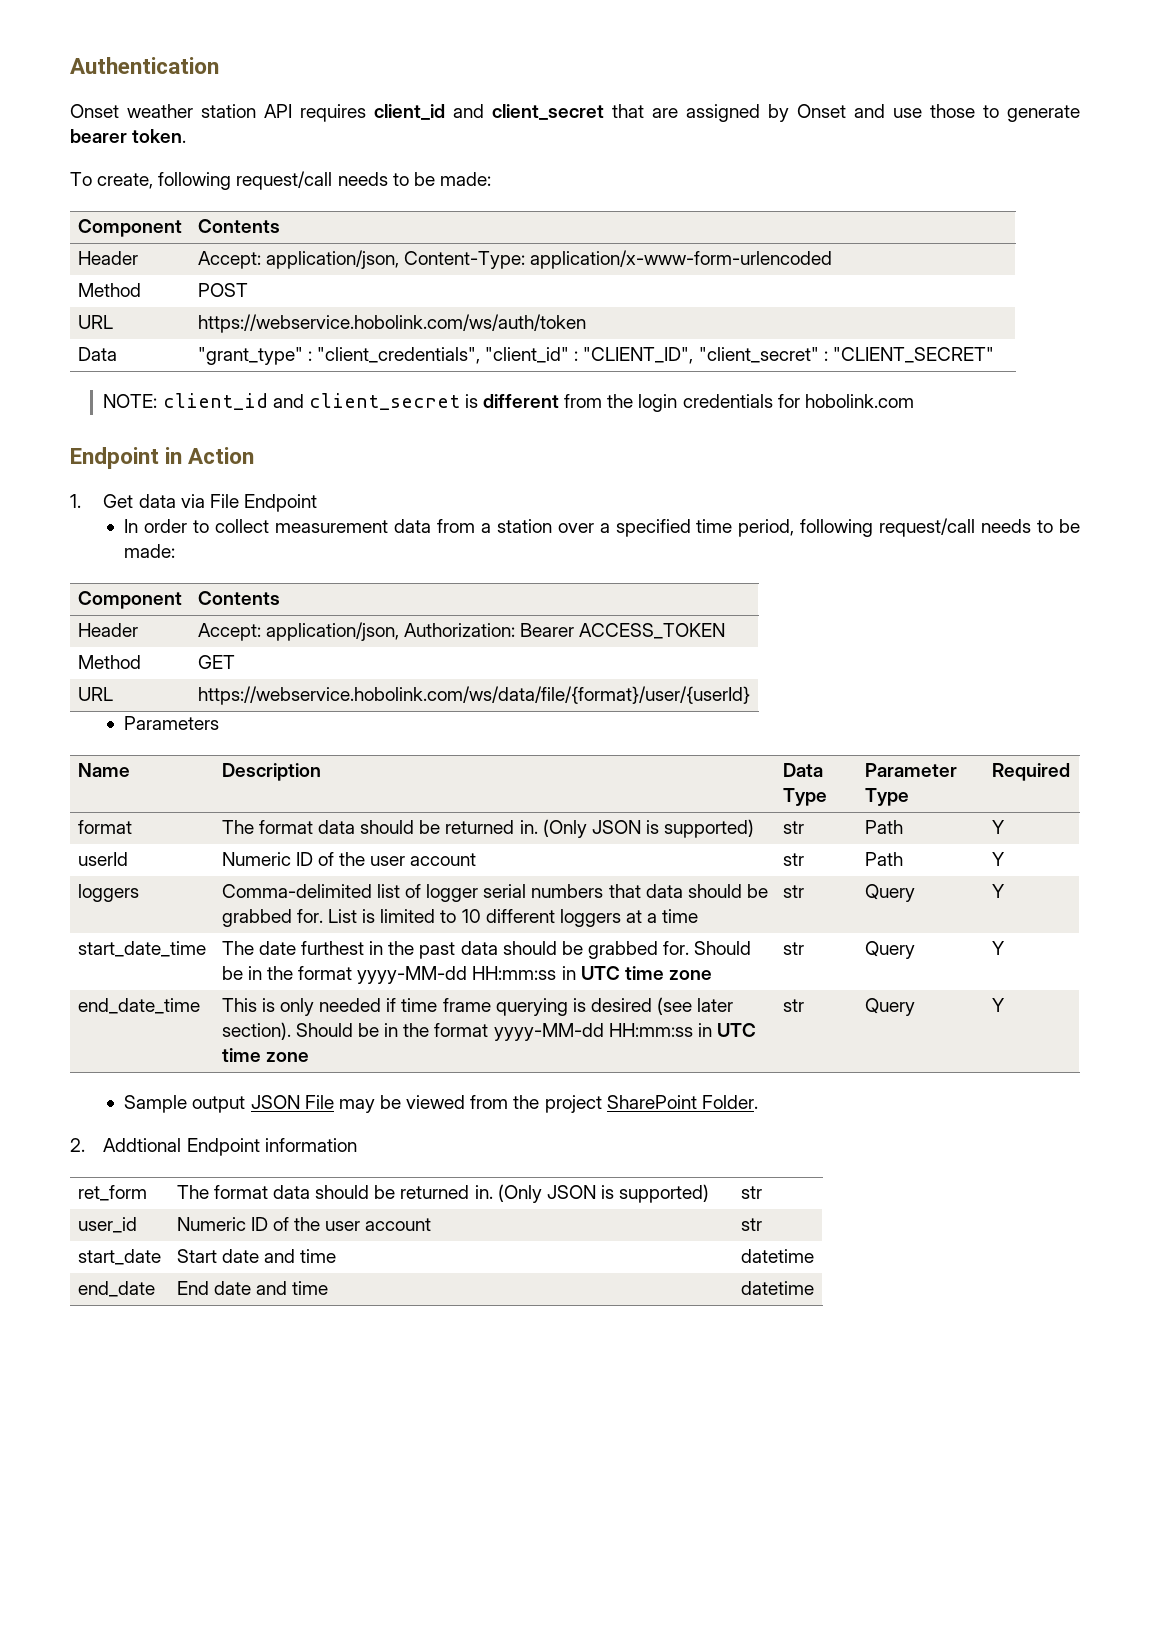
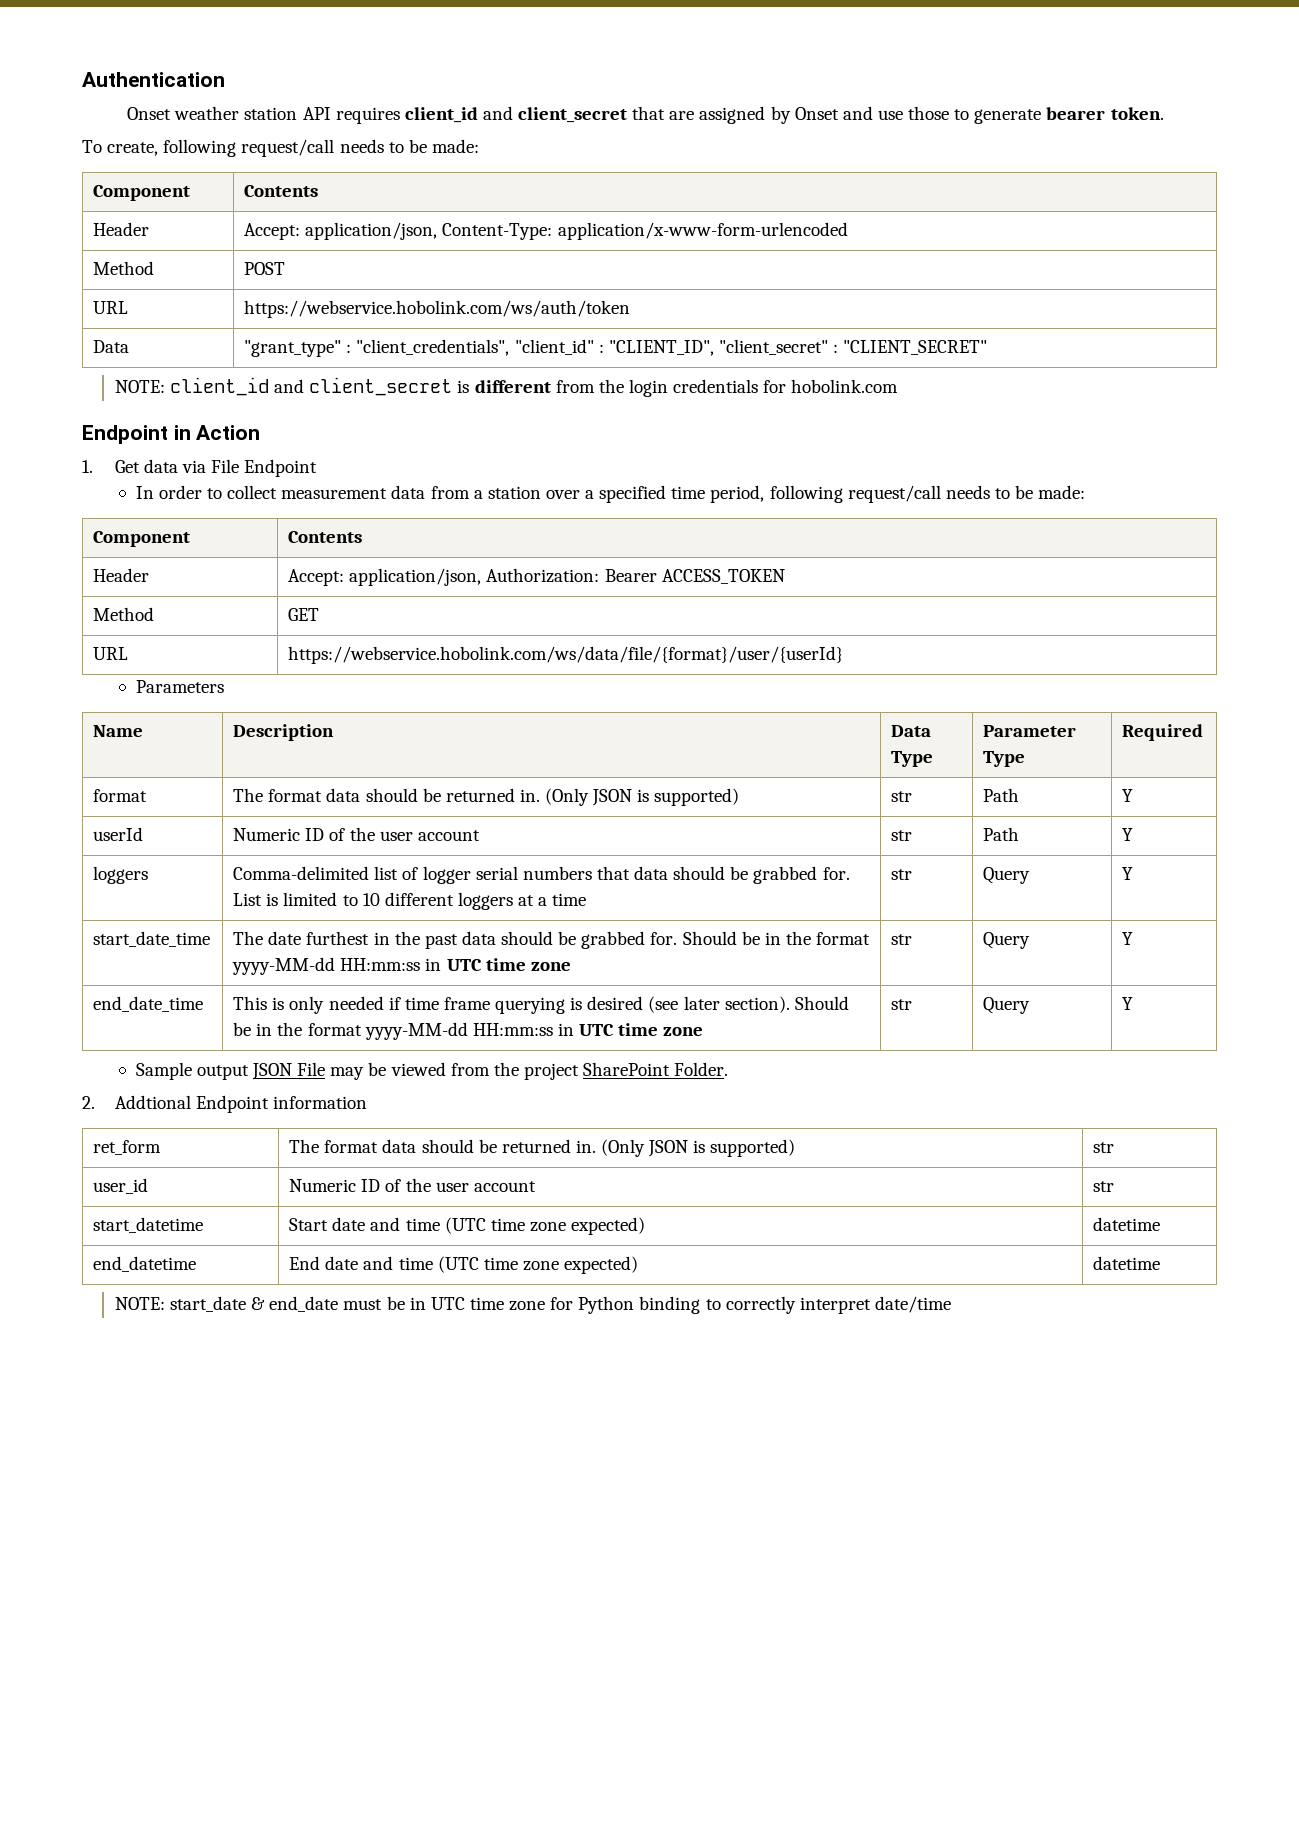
- start_date | Start date and time | datetime
- end_date | End date and time | datetime
+ start_datetime | Start date and time (UTC time zone expected) | datetime
+ end_datetime | End date and time (UTC time zone expected) | datetime
+ NOTE: start_date & end_date must be in UTC time zone for Python binding to correctly interpret date/time

